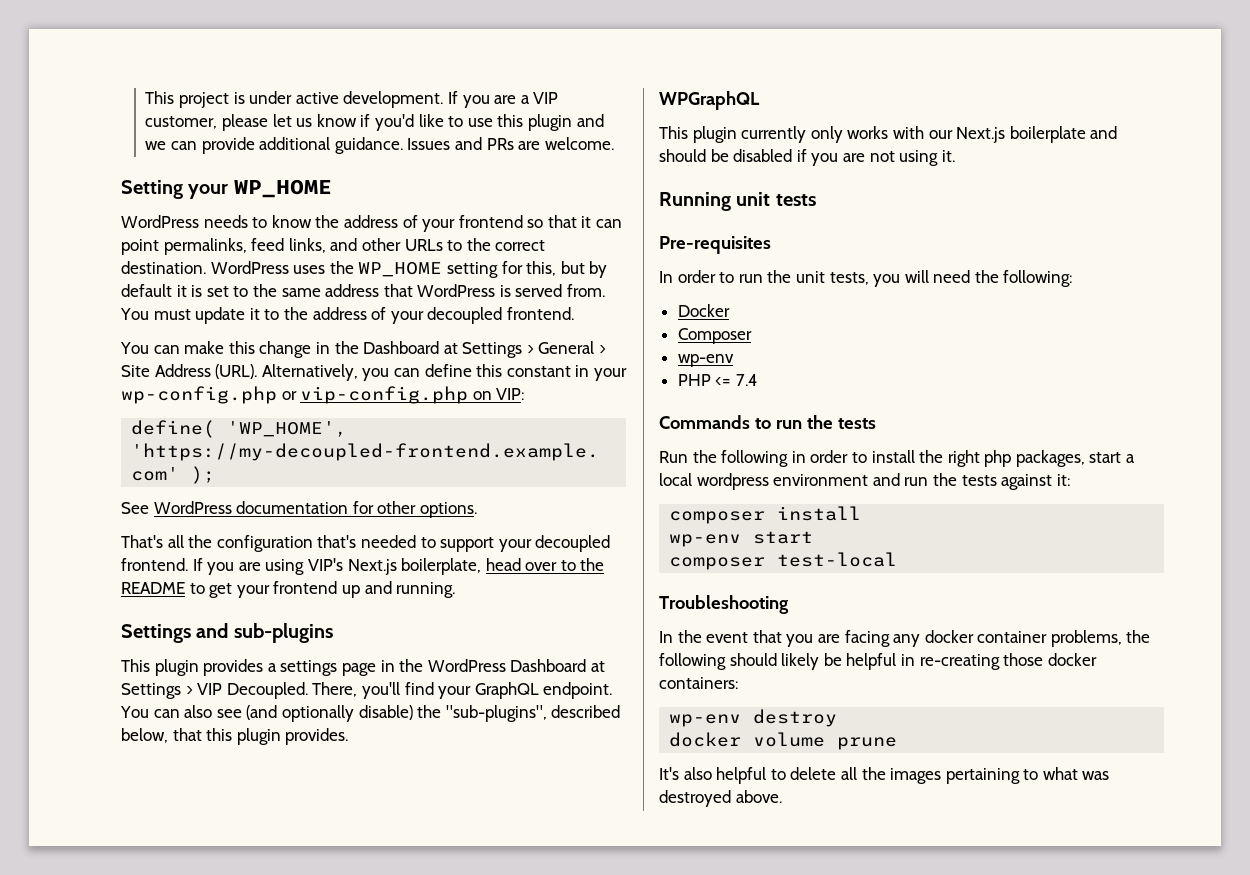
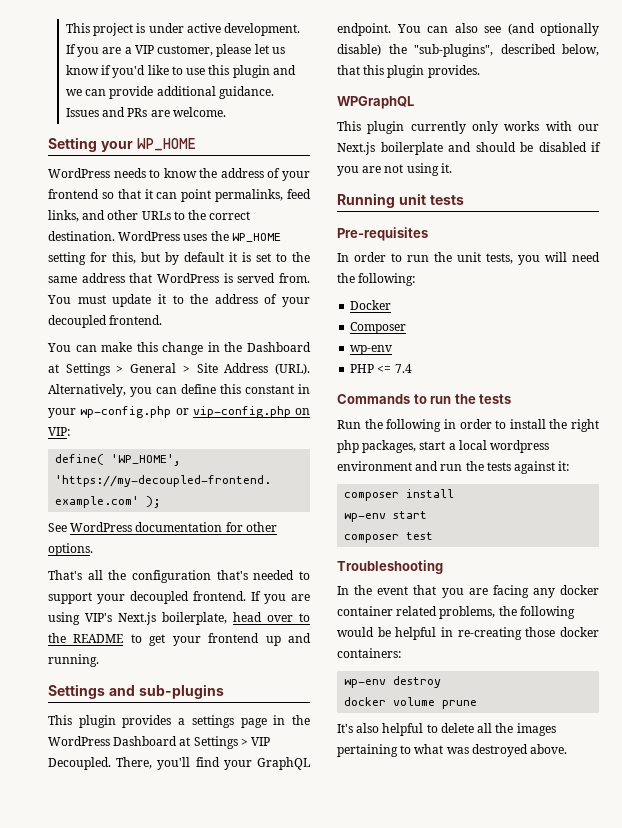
- composer test-local
+ composer test
- In the event that you are facing any docker container problems, the following should likely be helpful in re-creating those docker containers:
+ In the event that you are facing any docker container related problems, the following would be helpful in re-creating those docker containers:

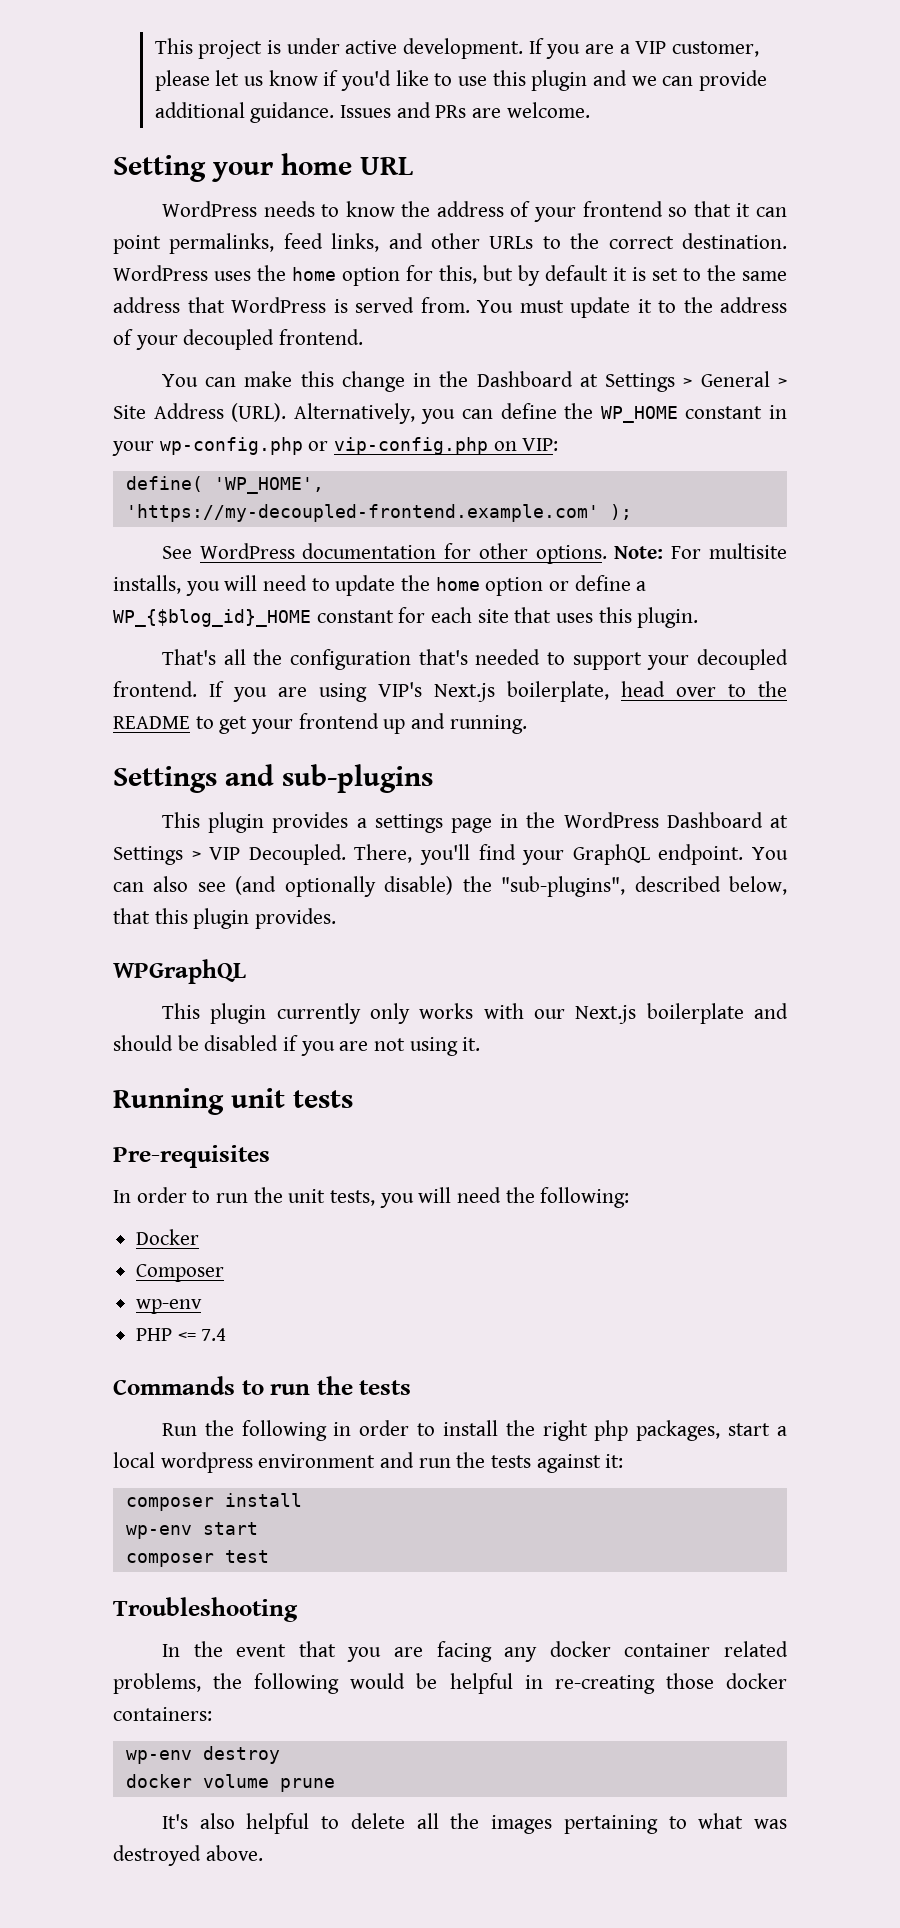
- Setting your WP_HOME
+ Setting your home URL
- WordPress uses the WP_HOME setting for this, but by default it is set to the same address that WordPress is served from.
+ WordPress uses the home option for this, but by default it is set to the same address that WordPress is served from.
- Alternatively, you can define this constant in your wp-config.php or vip-config.php on VIP:
+ Alternatively, you can define the WP_HOME constant in your wp-config.php or vip-config.php on VIP:
+ Note: For multisite installs, you will need to update the home option or define a WP_{$blog_id}_HOME constant for each site that uses this plugin.

